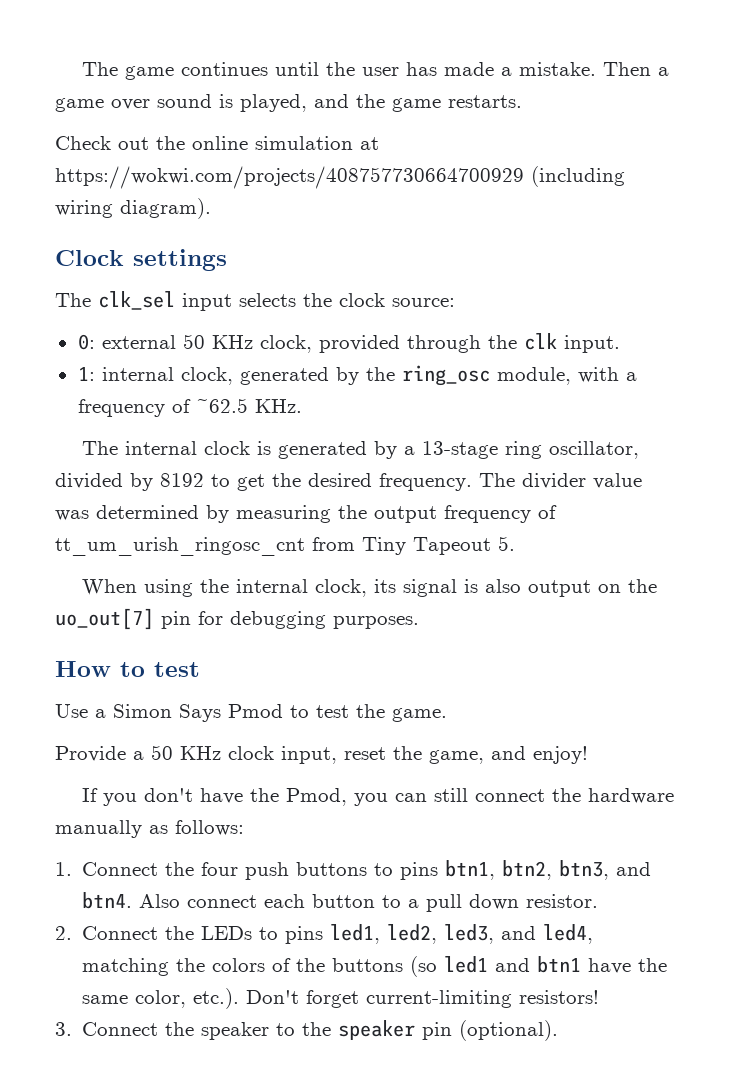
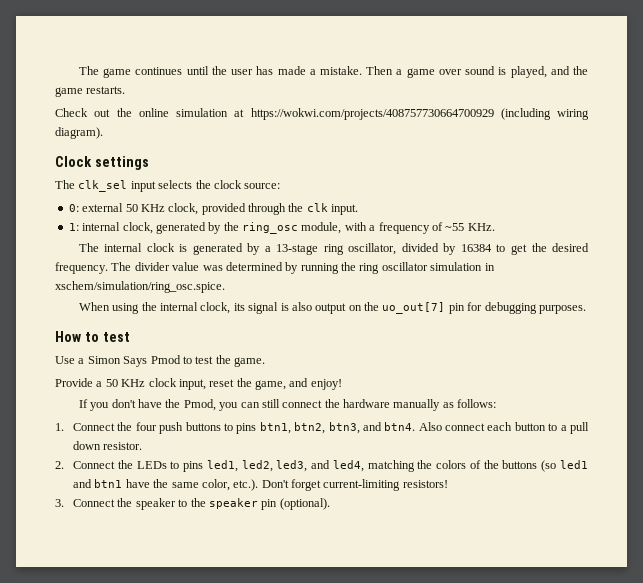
- 1: internal clock, generated by the ring_osc module, with a frequency of ~62.5 KHz.
+ 1: internal clock, generated by the ring_osc module, with a frequency of ~55 KHz.
- The internal clock is generated by a 13-stage ring oscillator, divided by 8192 to get the desired frequency.
+ The internal clock is generated by a 13-stage ring oscillator, divided by 16384 to get the desired frequency.
- The divider value was determined by measuring the output frequency of tt_um_urish_ringosc_cnt from Tiny Tapeout 5.
+ The divider value was determined by running the ring oscillator simulation in xschem/simulation/ring_osc.spice.

